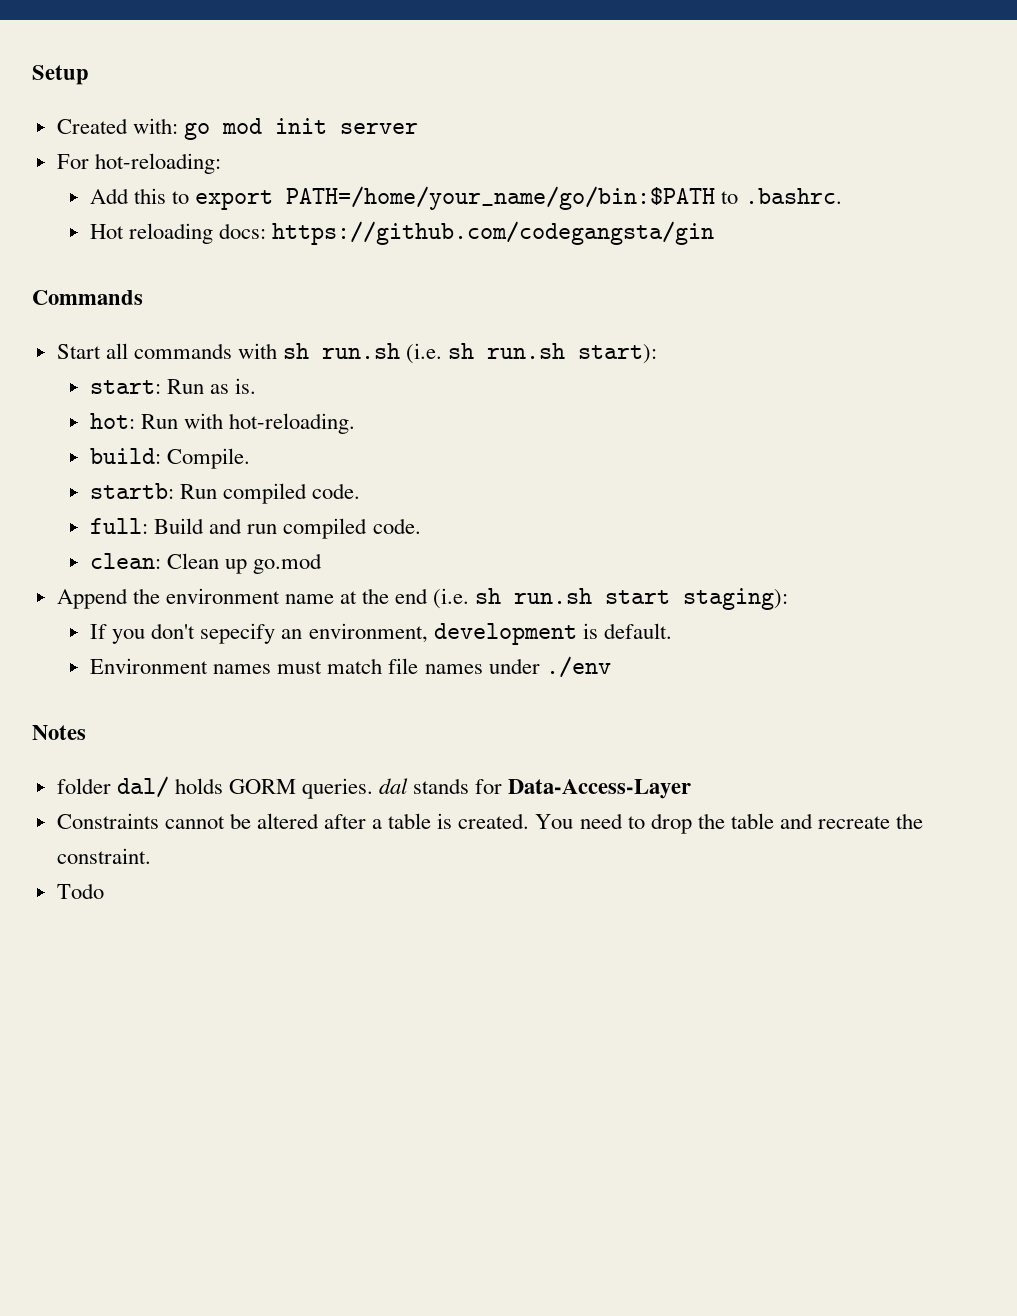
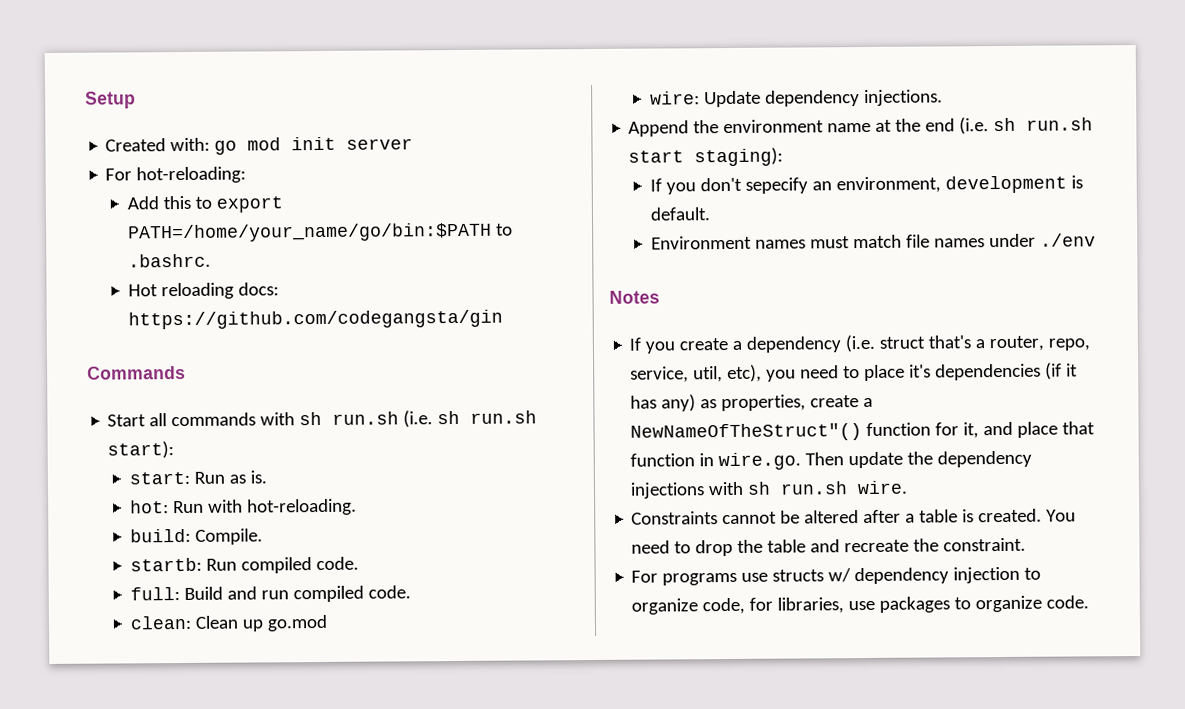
+ wire: Update dependency injections.
- folder dal/ holds GORM queries. dal stands for Data-Access-Layer
+ If you create a dependency (i.e. struct that's a router, repo, service, util, etc), you need to place it's dependencies (if it has any) as properties, create a NewNameOfTheStruct"() function for it, and place that function in wire.go. Then update the dependency injections with sh run.sh wire.
- Todo
+ For programs use structs w/ dependency injection to organize code, for libraries, use packages to organize code.

